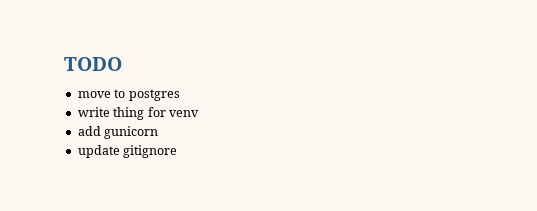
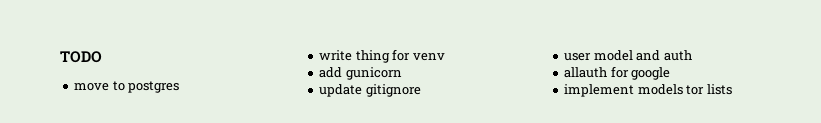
+ user model and auth
+ allauth for google
+ implement models tor lists

